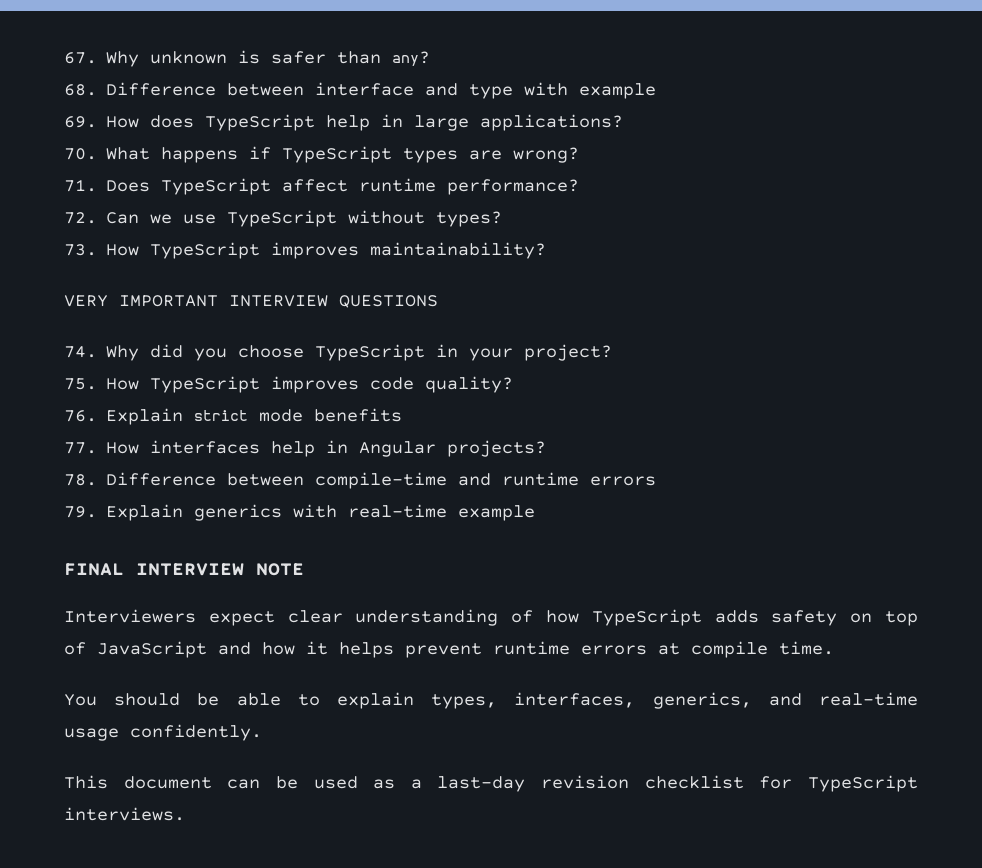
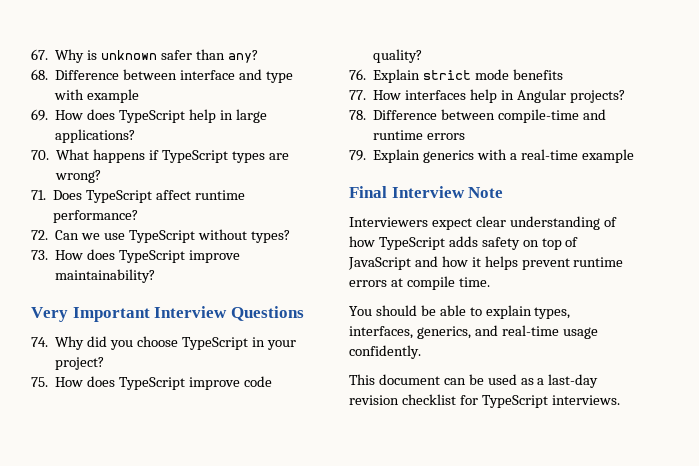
- 67. Why unknown is safer than any?
+ 67. Why is unknown safer than any?
- 73. How TypeScript improves maintainability?
- VERY IMPORTANT INTERVIEW QUESTIONS
+ 73. How does TypeScript improve maintainability?
+ Very Important Interview Questions
- 75. How TypeScript improves code quality?
+ 75. How does TypeScript improve code quality?
- 79. Explain generics with real-time example
+ 79. Explain generics with a real-time example
- FINAL INTERVIEW NOTE
+ Final Interview Note

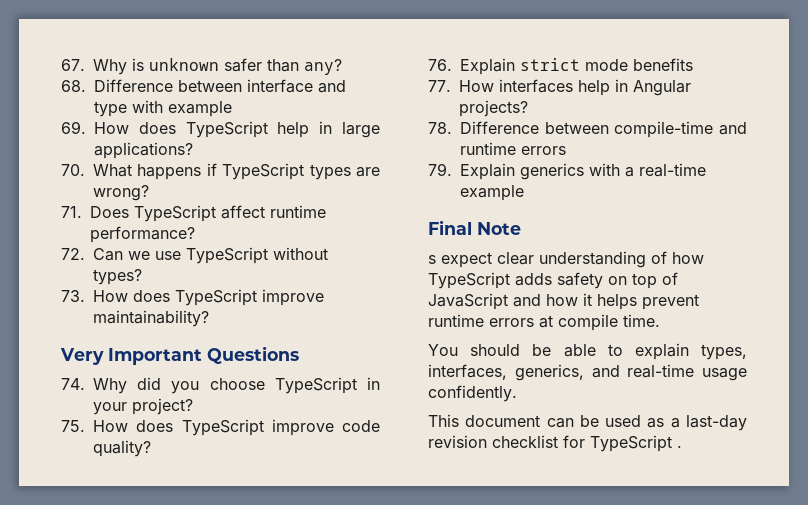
- Very Important Interview Questions
+ Very Important Questions
- Final Interview Note
+ Final Note
- Interviewers expect clear understanding of how TypeScript adds safety on top of JavaScript and how it helps prevent runtime errors at compile time.
+ s expect clear understanding of how TypeScript adds safety on top of JavaScript and how it helps prevent runtime errors at compile time.
- This document can be used as a last-day revision checklist for TypeScript interviews.
+ This document can be used as a last-day revision checklist for TypeScript .

